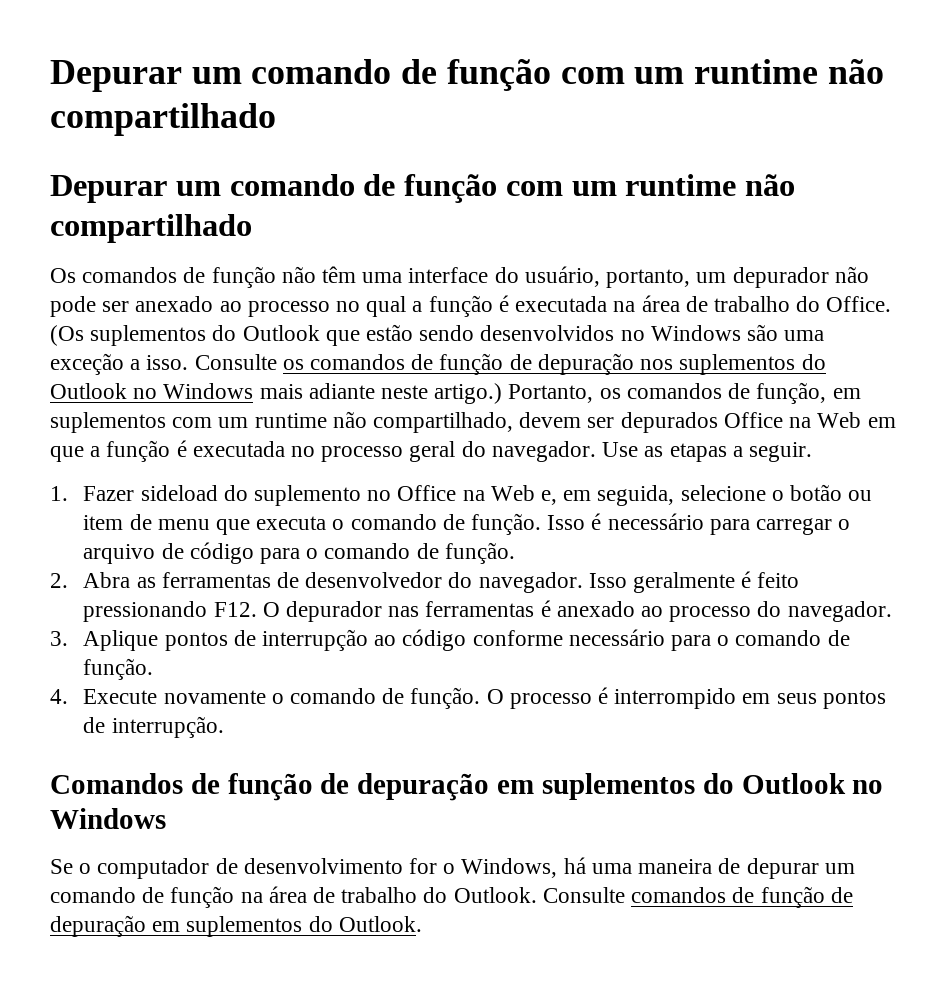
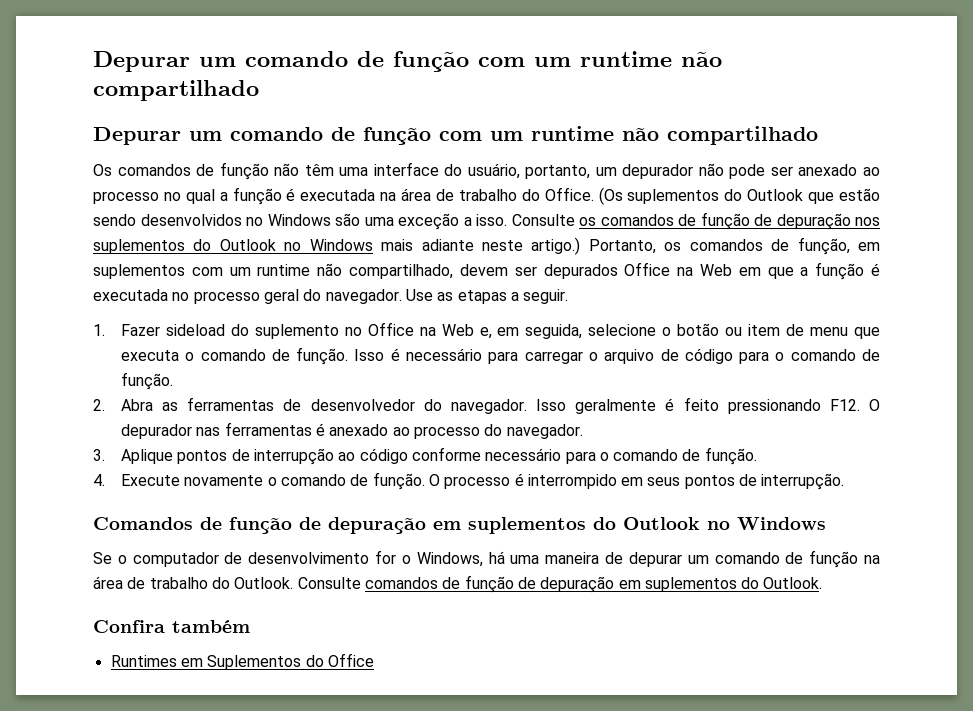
+ Confira também
+ Runtimes em Suplementos do Office

